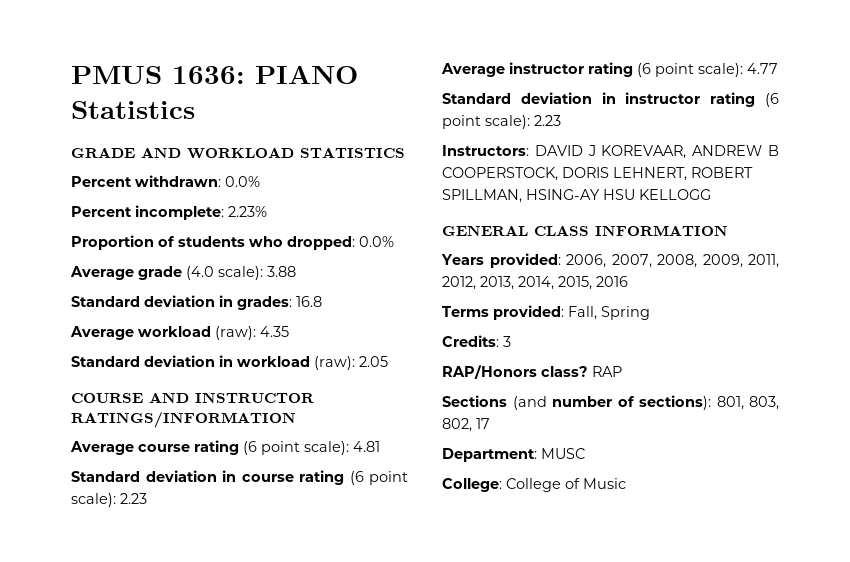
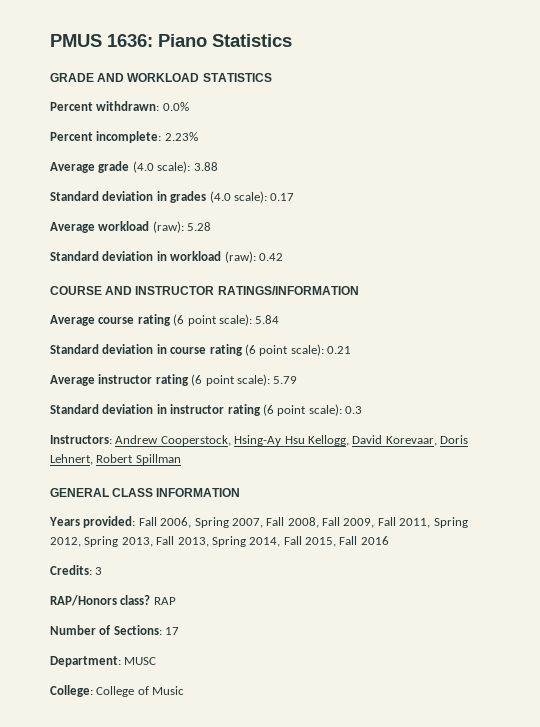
- PMUS 1636: PIANO Statistics
+ PMUS 1636: Piano Statistics
- Proportion of students who dropped: 0.0%
- Standard deviation in grades: 16.8
+ Standard deviation in grades (4.0 scale): 0.17
- Average workload (raw): 4.35
+ Average workload (raw): 5.28
- Standard deviation in workload (raw): 2.05
+ Standard deviation in workload (raw): 0.42
- Average course rating (6 point scale): 4.81
+ Average course rating (6 point scale): 5.84
- Standard deviation in course rating (6 point scale): 2.23
+ Standard deviation in course rating (6 point scale): 0.21
- Average instructor rating (6 point scale): 4.77
+ Average instructor rating (6 point scale): 5.79
- Standard deviation in instructor rating (6 point scale): 2.23
+ Standard deviation in instructor rating (6 point scale): 0.3
- Instructors: DAVID J KOREVAAR, ANDREW B COOPERSTOCK, DORIS LEHNERT, ROBERT SPILLMAN, HSING-AY HSU KELLOGG
+ Instructors: Andrew Cooperstock, Hsing-Ay Hsu Kellogg, David Korevaar, Doris Lehnert, Robert Spillman
- Years provided: 2006, 2007, 2008, 2009, 2011, 2012, 2013, 2014, 2015, 2016
- Terms provided: Fall, Spring
+ Years provided: Fall 2006, Spring 2007, Fall 2008, Fall 2009, Fall 2011, Spring 2012, Spring 2013, Fall 2013, Spring 2014, Fall 2015, Fall 2016
- Sections (and number of sections): 801, 803, 802, 17
+ Number of Sections: 17

